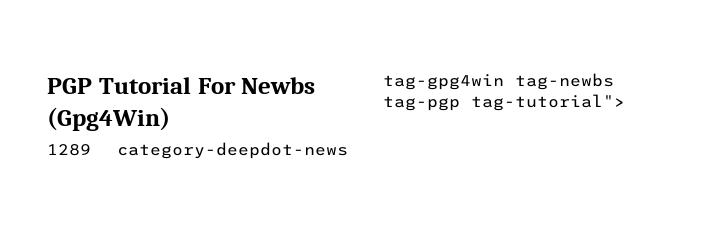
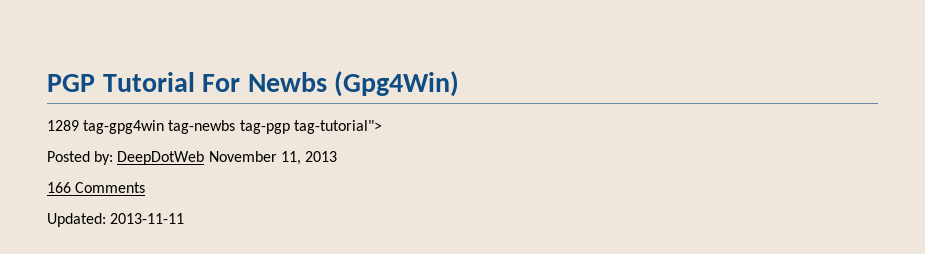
- 1289 category-deepdot-news tag-gpg4win tag-newbs tag-pgp tag-tutorial">
+ 1289 tag-gpg4win tag-newbs tag-pgp tag-tutorial">
+ Posted by: DeepDotWeb November 11, 2013
+ 166 Comments
+ Updated: 2013-11-11

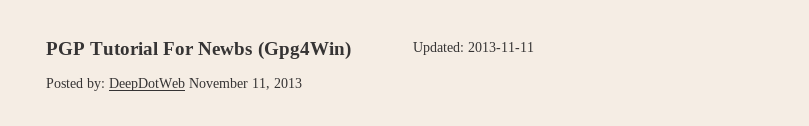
- 1289 tag-gpg4win tag-newbs tag-pgp tag-tutorial">
- 166 Comments

